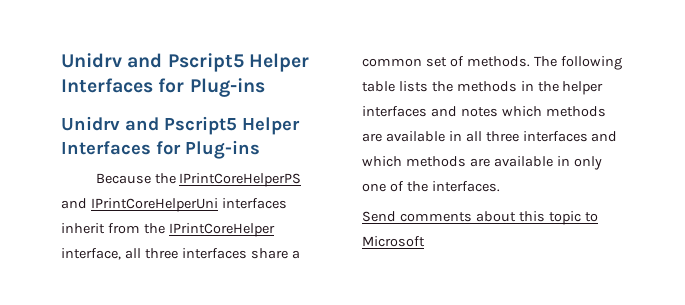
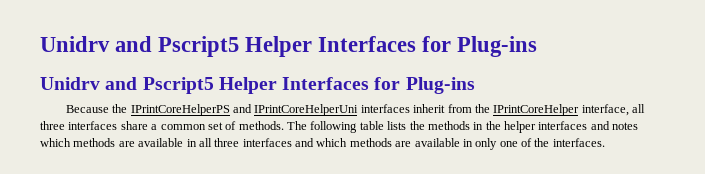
- Send comments about this topic to Microsoft

